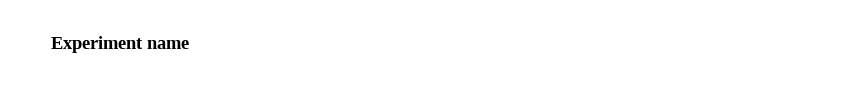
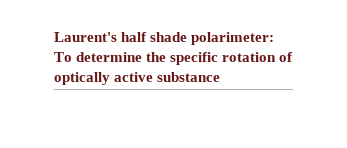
- Experiment name
+ Laurent's half shade polarimeter: To determine the specific rotation of optically active substance

